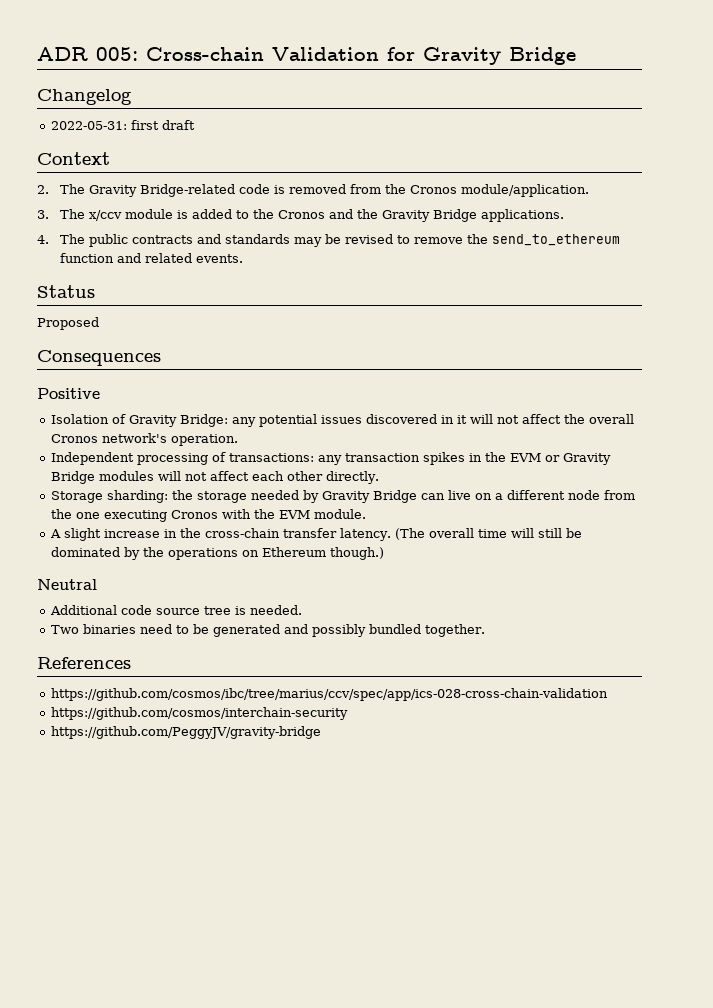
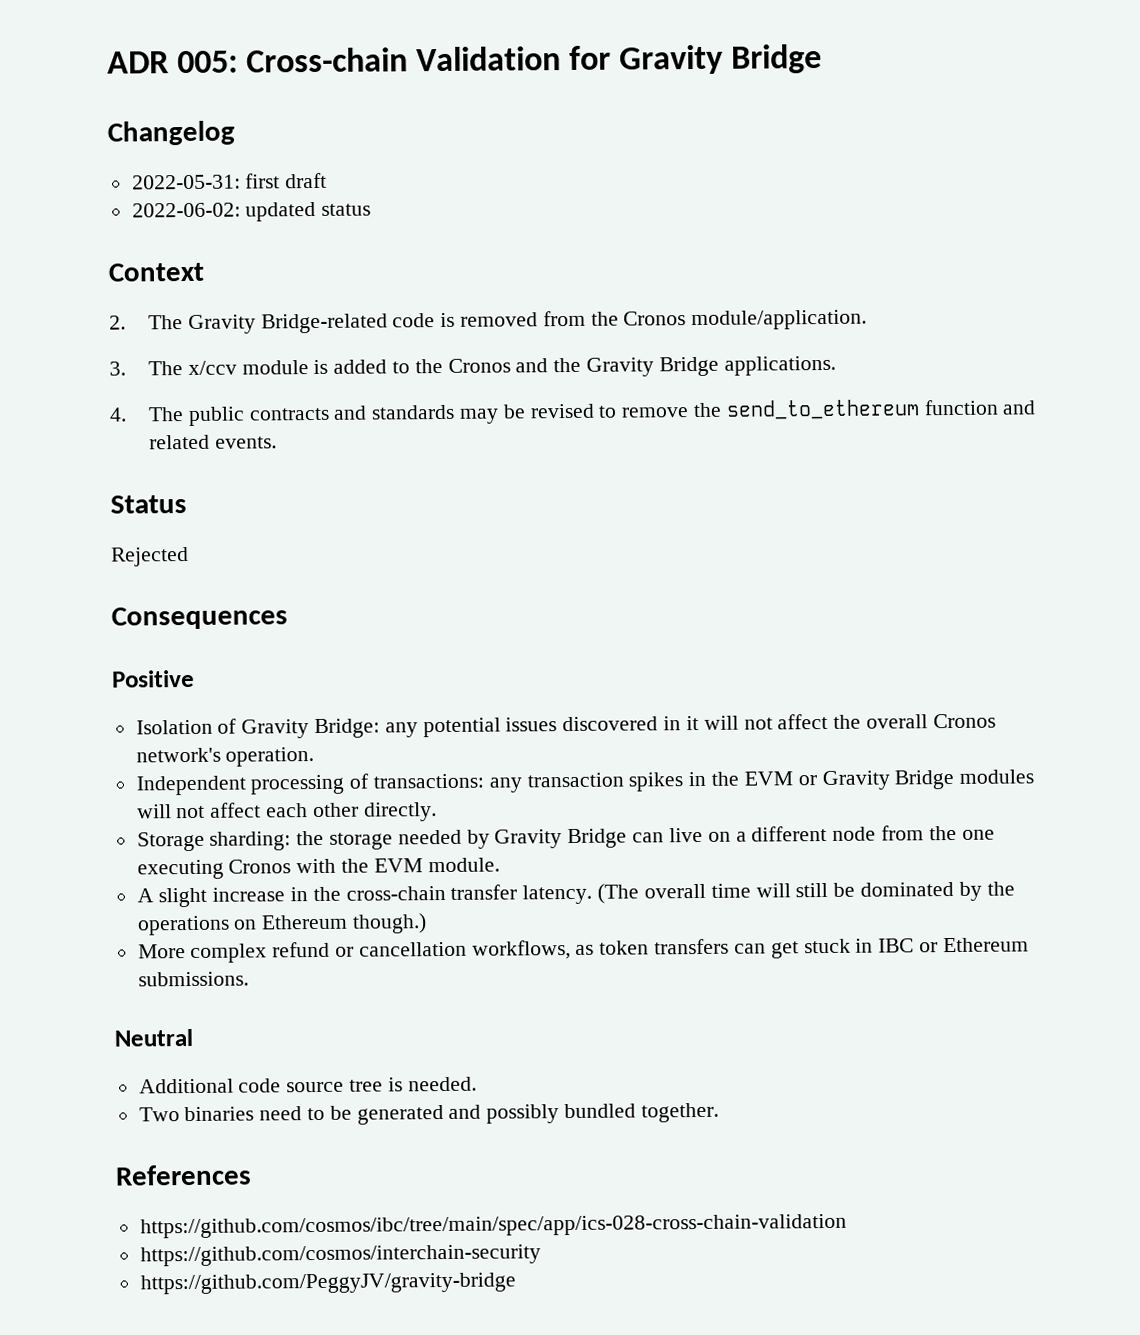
+ 2022-06-02: updated status
- Proposed
+ Rejected
+ More complex refund or cancellation workflows, as token transfers can get stuck in IBC or Ethereum submissions.
- https://github.com/cosmos/ibc/tree/marius/ccv/spec/app/ics-028-cross-chain-validation
+ https://github.com/cosmos/ibc/tree/main/spec/app/ics-028-cross-chain-validation

